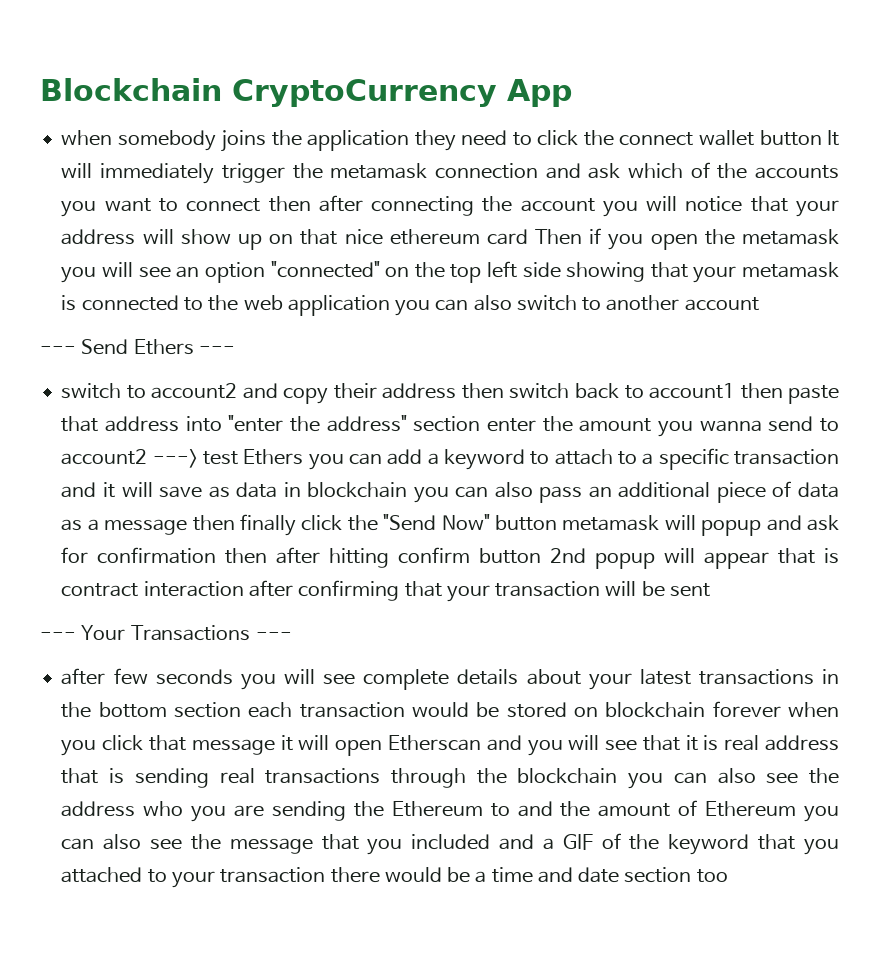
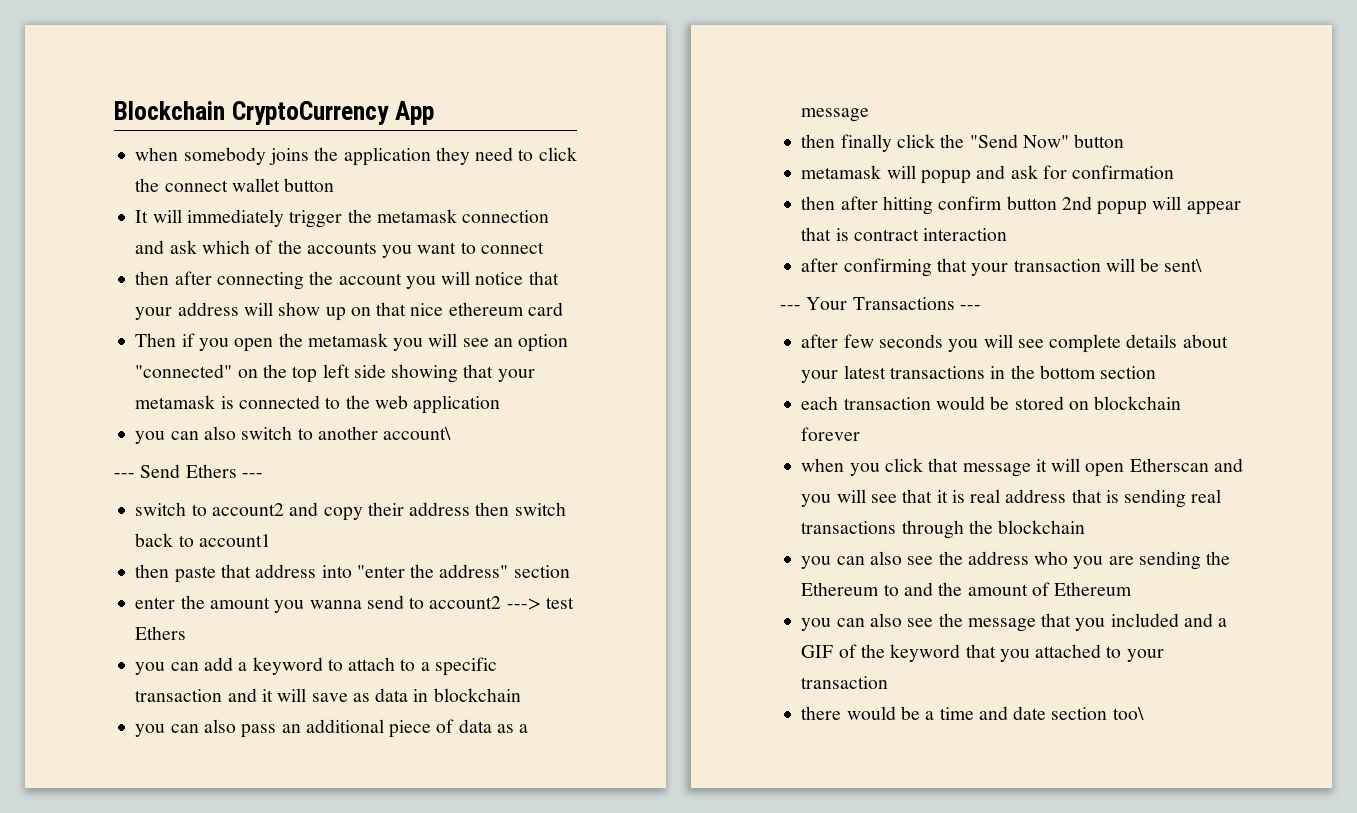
- when somebody joins the application they need to click the connect wallet button It will immediately trigger the metamask connection and ask which of the accounts you want to connect then after connecting the account you will notice that your address will show up on that nice ethereum card Then if you open the metamask you will see an option "connected" on the top left side showing that your metamask is connected to the web application you can also switch to another account
+ when somebody joins the application they need to click the connect wallet button
+ It will immediately trigger the metamask connection and ask which of the accounts you want to connect
+ then after connecting the account you will notice that your address will show up on that nice ethereum card
+ Then if you open the metamask you will see an option "connected" on the top left side showing that your metamask is connected to the web application
+ you can also switch to another account\
- switch to account2 and copy their address then switch back to account1 then paste that address into "enter the address" section enter the amount you wanna send to account2 ---> test Ethers you can add a keyword to attach to a specific transaction and it will save as data in blockchain you can also pass an additional piece of data as a message then finally click the "Send Now" button metamask will popup and ask for confirmation then after hitting confirm button 2nd popup will appear that is contract interaction after confirming that your transaction will be sent
+ switch to account2 and copy their address then switch back to account1
+ then paste that address into "enter the address" section
+ enter the amount you wanna send to account2 ---> test Ethers
+ you can add a keyword to attach to a specific transaction and it will save as data in blockchain
+ you can also pass an additional piece of data as a message
+ then finally click the "Send Now" button
+ metamask will popup and ask for confirmation
+ then after hitting confirm button 2nd popup will appear that is contract interaction
+ after confirming that your transaction will be sent\
- after few seconds you will see complete details about your latest transactions in the bottom section each transaction would be stored on blockchain forever when you click that message it will open Etherscan and you will see that it is real address that is sending real transactions through the blockchain you can also see the address who you are sending the Ethereum to and the amount of Ethereum you can also see the message that you included and a GIF of the keyword that you attached to your transaction there would be a time and date section too
+ after few seconds you will see complete details about your latest transactions in the bottom section
+ each transaction would be stored on blockchain forever
+ when you click that message it will open Etherscan and you will see that it is real address that is sending real transactions through the blockchain
+ you can also see the address who you are sending the Ethereum to and the amount of Ethereum
+ you can also see the message that you included and a GIF of the keyword that you attached to your transaction
+ there would be a time and date section too\

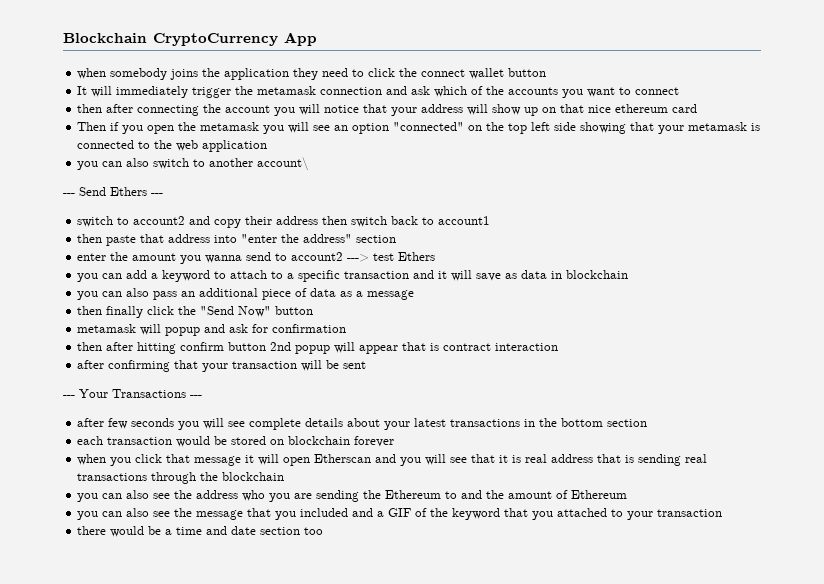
- after confirming that your transaction will be sent\
+ after confirming that your transaction will be sent
- there would be a time and date section too\
+ there would be a time and date section too

